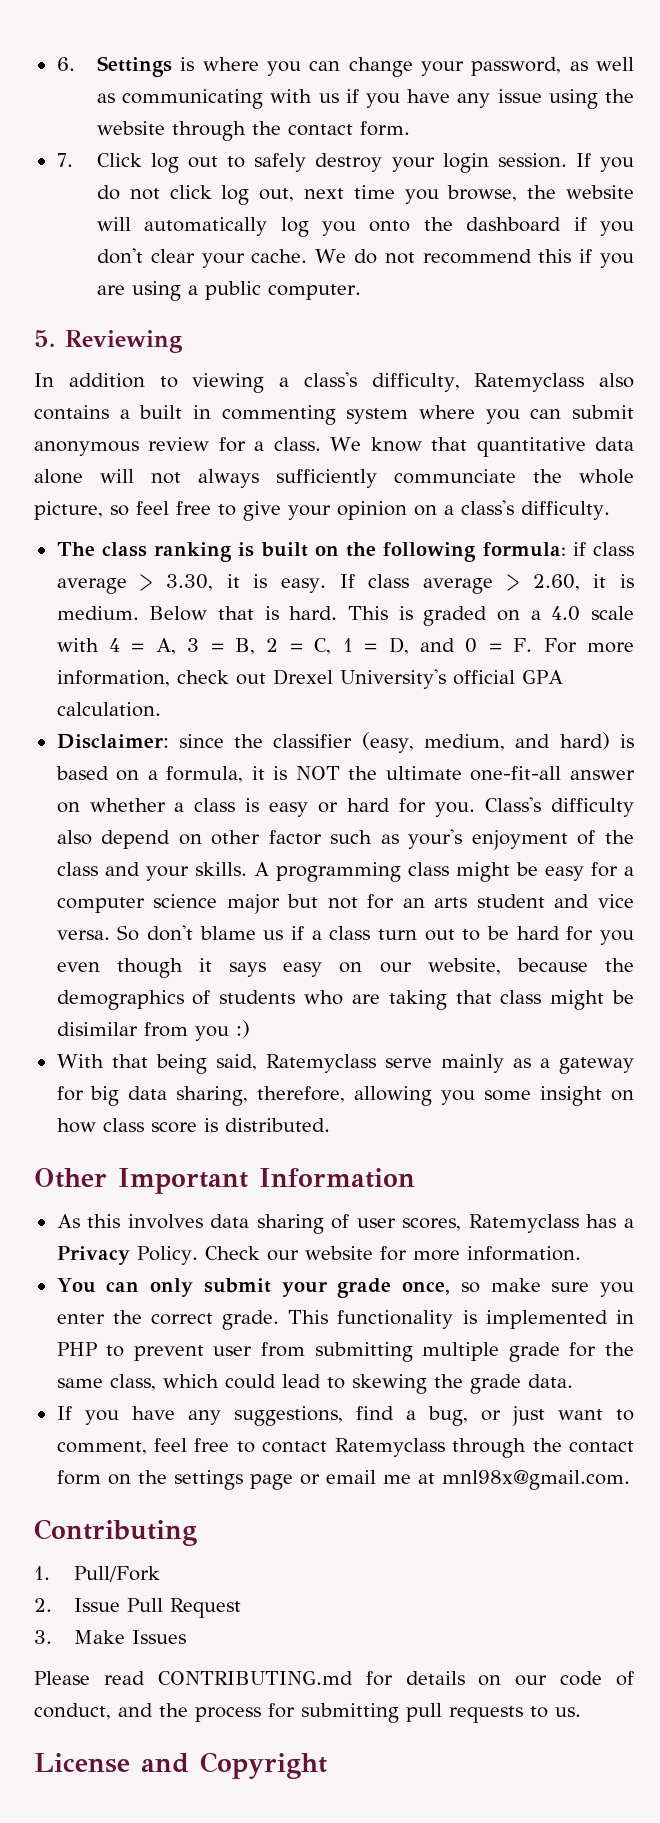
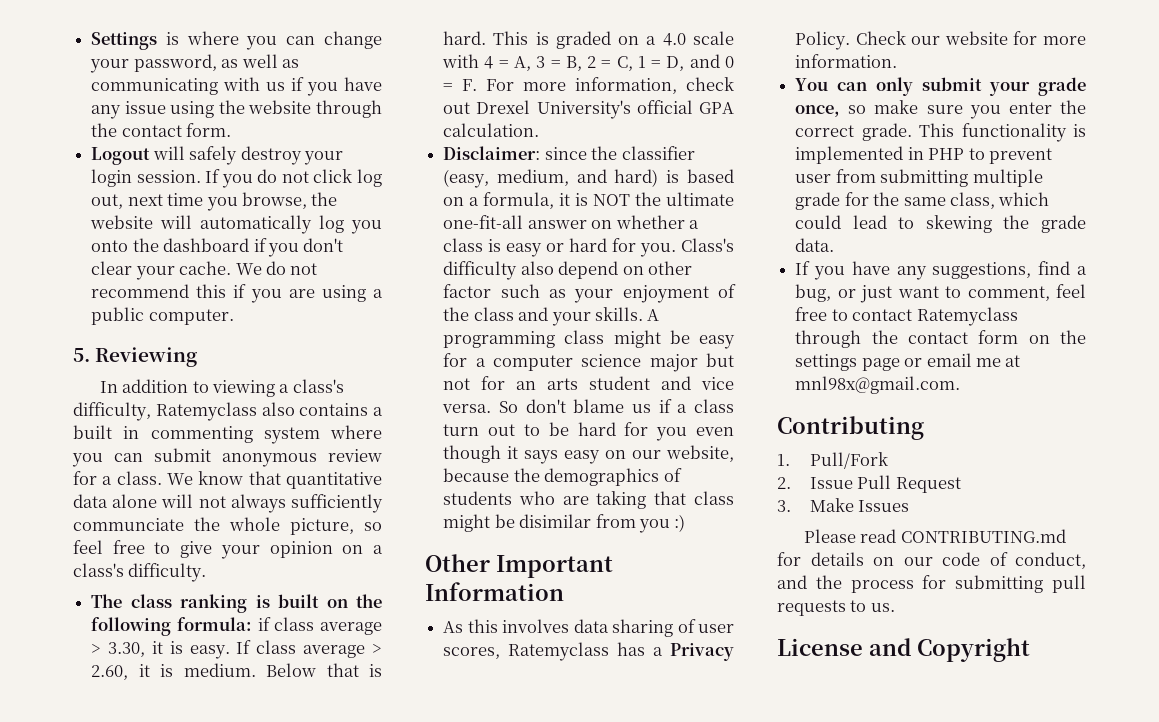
- 6. Settings is where you can change your password, as well as communicating with us if you have any issue using the website through the contact form.
+ Settings is where you can change your password, as well as communicating with us if you have any issue using the website through the contact form.
- 7. Click log out to safely destroy your login session.
+ Logout will safely destroy your login session.
- Class's difficulty also depend on other factor such as your's enjoyment of the class and your skills.
+ Class's difficulty also depend on other factor such as your enjoyment of the class and your skills.
- With that being said, Ratemyclass serve mainly as a gateway for big data sharing, therefore, allowing you some insight on how class score is distributed.

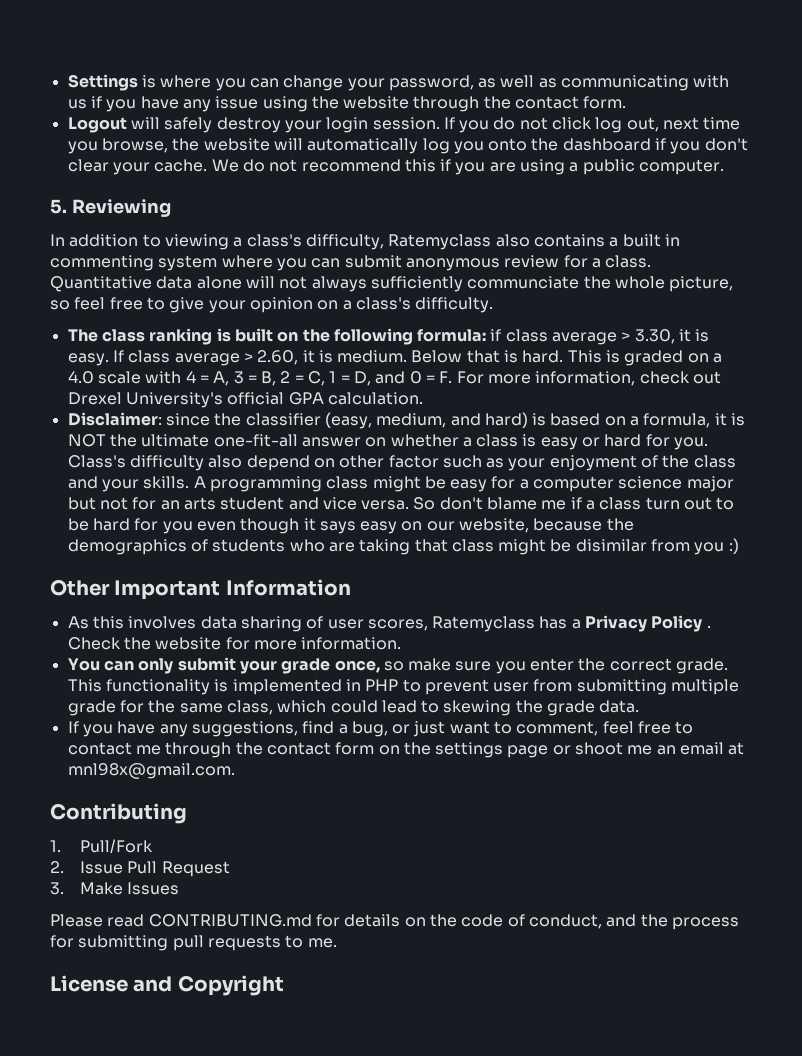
- We know that quantitative data alone will not always sufficiently communciate the whole picture, so feel free to give your opinion on a class's difficulty.
+ Quantitative data alone will not always sufficiently communciate the whole picture, so feel free to give your opinion on a class's difficulty.
- So don't blame us if a class turn out to be hard for you even though it says easy on our website, because the demographics of students who are taking that class might be disimilar from you :)
+ So don't blame me if a class turn out to be hard for you even though it says easy on our website, because the demographics of students who are taking that class might be disimilar from you :)
- As this involves data sharing of user scores, Ratemyclass has a Privacy Policy. Check our website for more information.
+ As this involves data sharing of user scores, Ratemyclass has a Privacy Policy . Check the website for more information.
- If you have any suggestions, find a bug, or just want to comment, feel free to contact Ratemyclass through the contact form on the settings page or email me at mnl98x@gmail.com.
+ If you have any suggestions, find a bug, or just want to comment, feel free to contact me through the contact form on the settings page or shoot me an email at mnl98x@gmail.com.
- Please read CONTRIBUTING.md for details on our code of conduct, and the process for submitting pull requests to us.
+ Please read CONTRIBUTING.md for details on the code of conduct, and the process for submitting pull requests to me.

